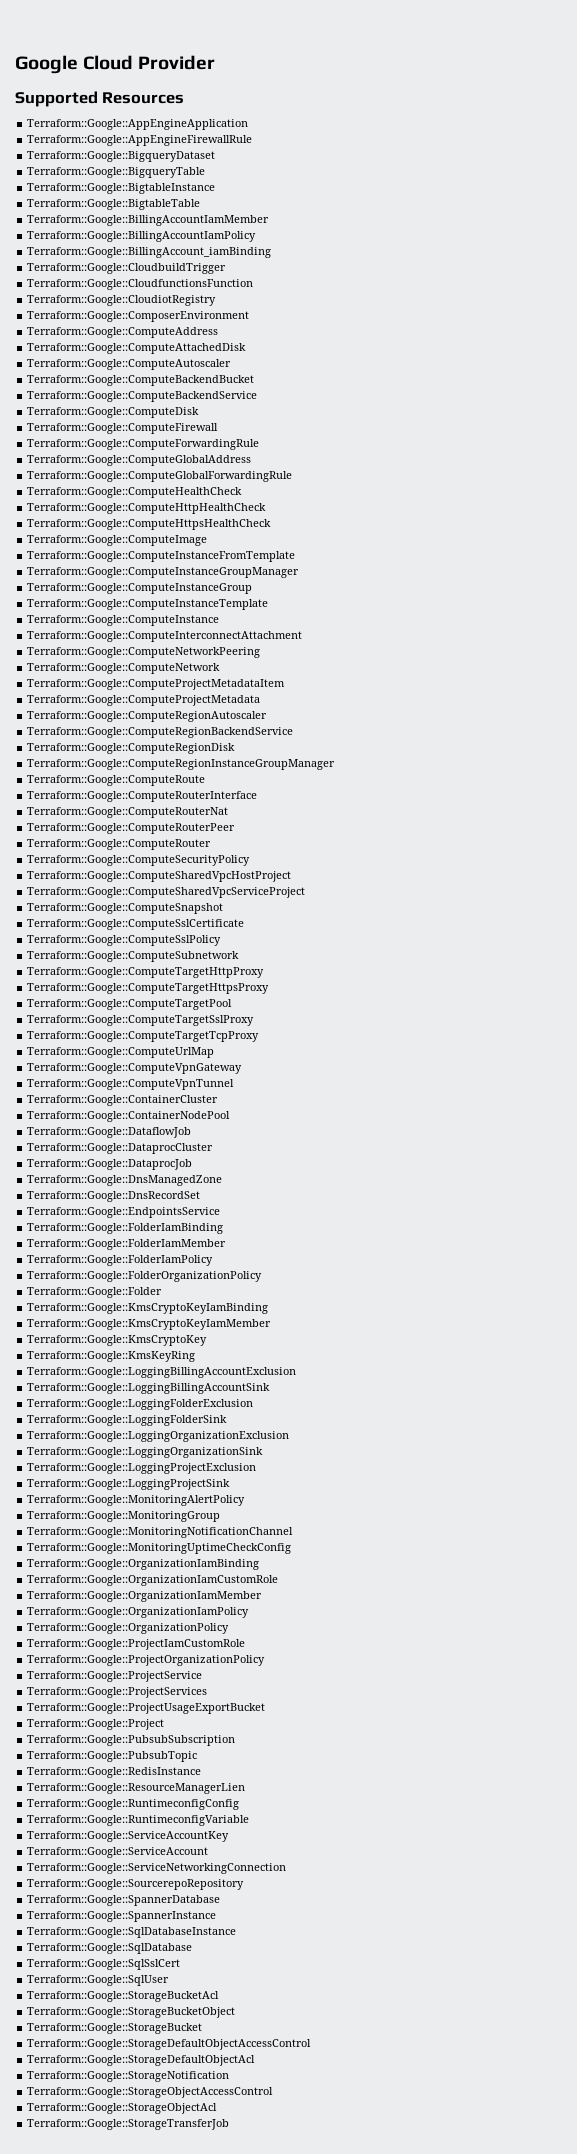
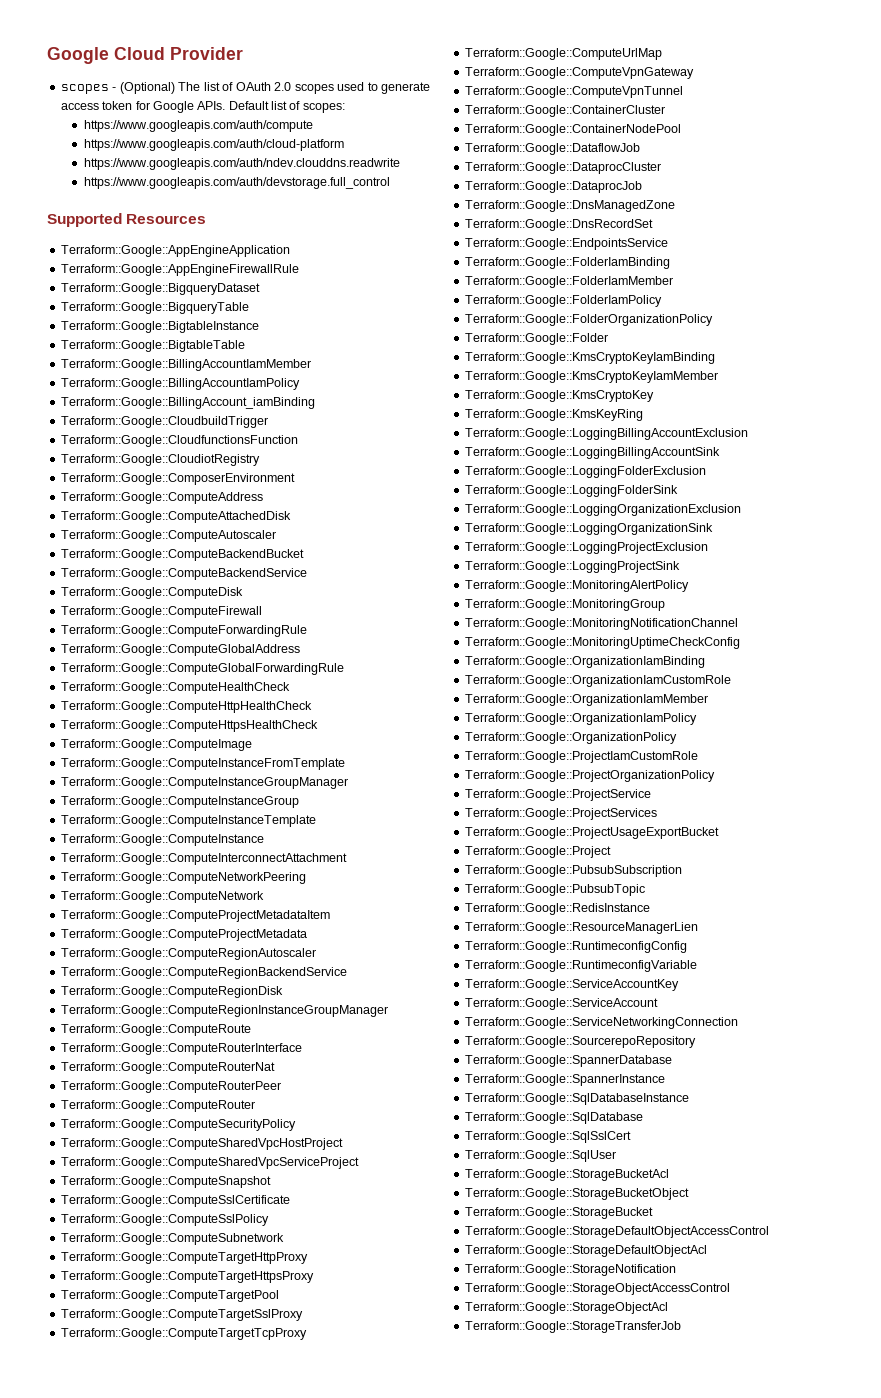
+ scopes - (Optional) The list of OAuth 2.0 scopes used to generate access token for Google APIs. Default list of scopes:
+ https://www.googleapis.com/auth/compute
+ https://www.googleapis.com/auth/cloud-platform
+ https://www.googleapis.com/auth/ndev.clouddns.readwrite
+ https://www.googleapis.com/auth/devstorage.full_control

